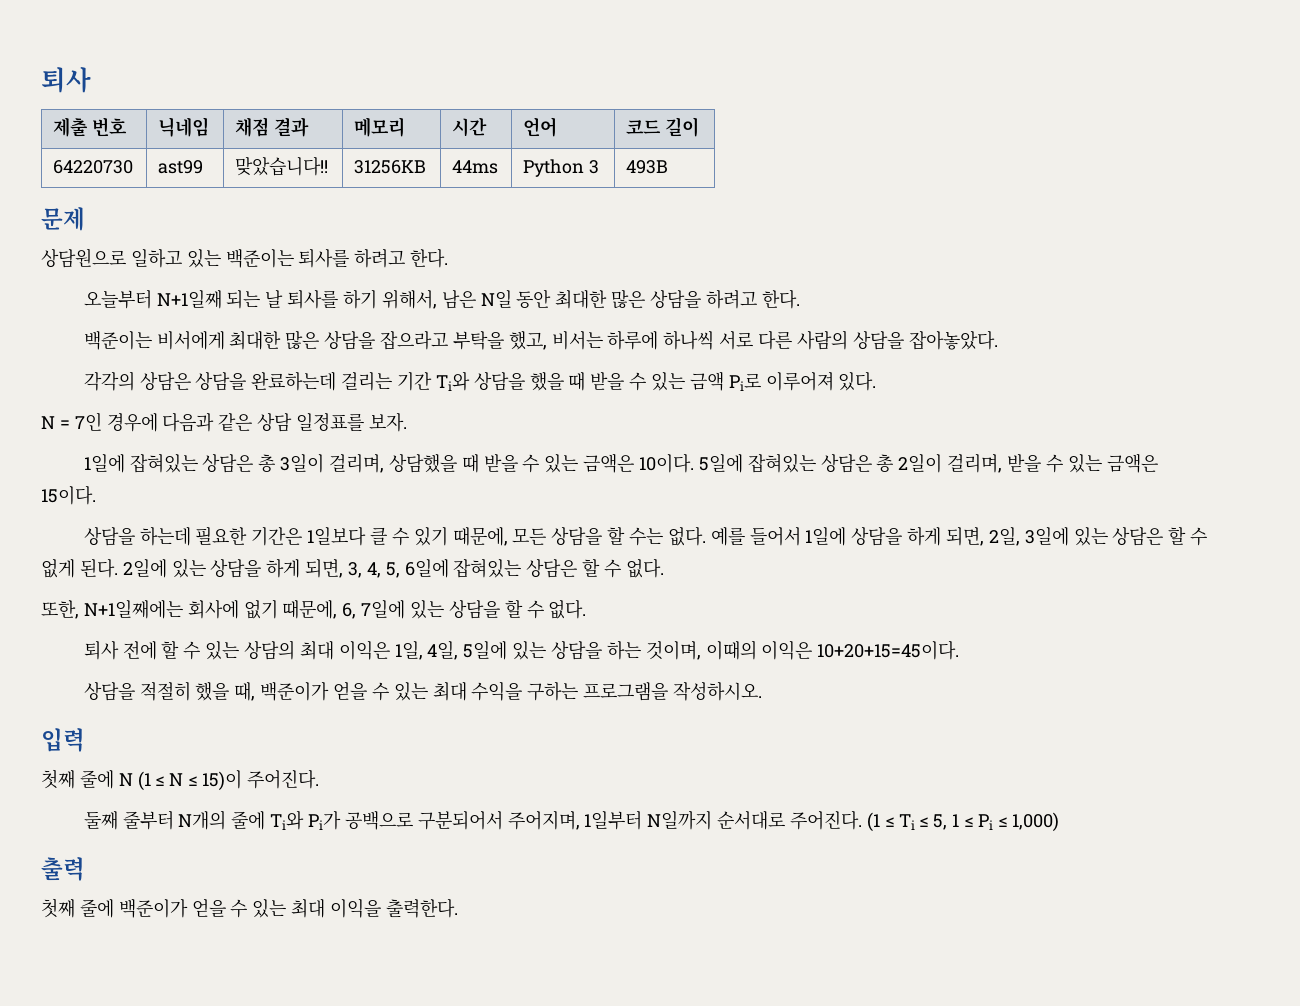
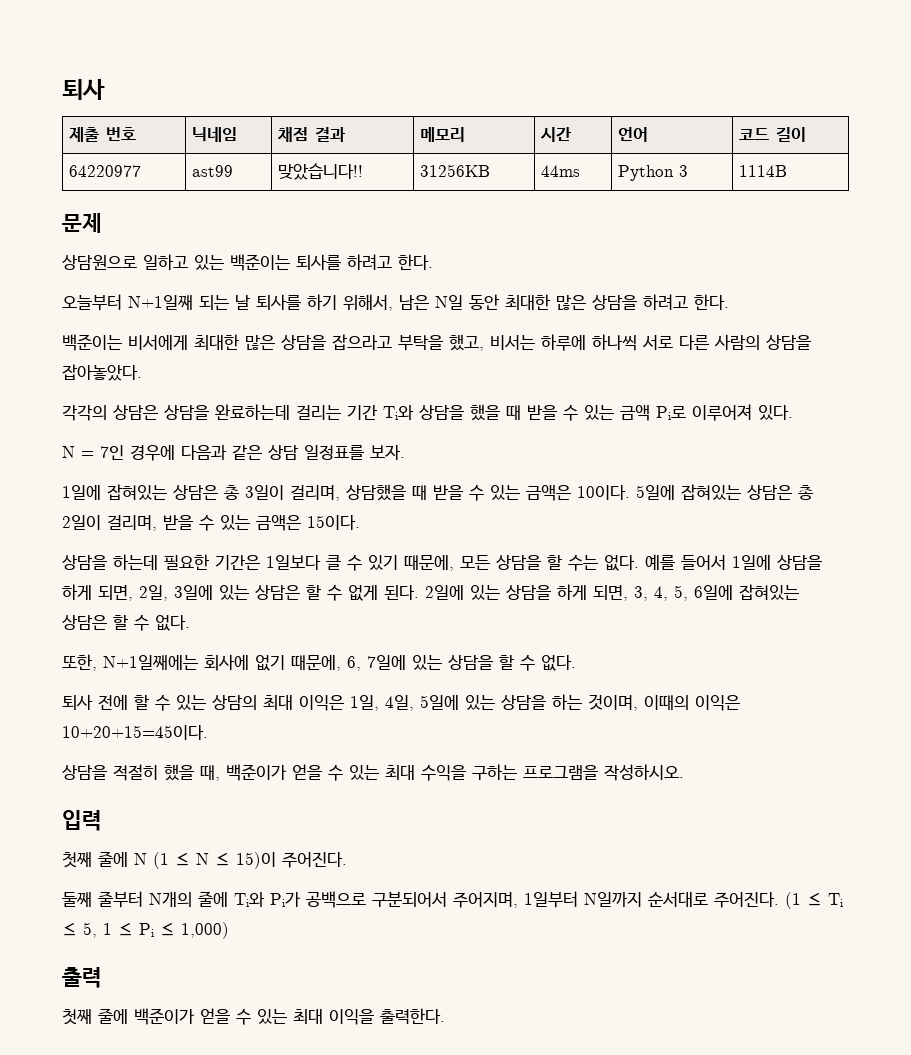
- 64220730 | ast99 | 맞았습니다!! | 31256KB | 44ms | Python 3 | 493B
+ 64220977 | ast99 | 맞았습니다!! | 31256KB | 44ms | Python 3 | 1114B

